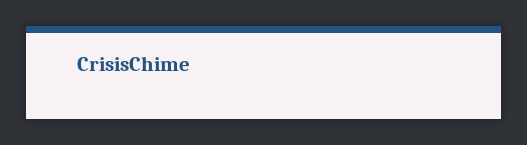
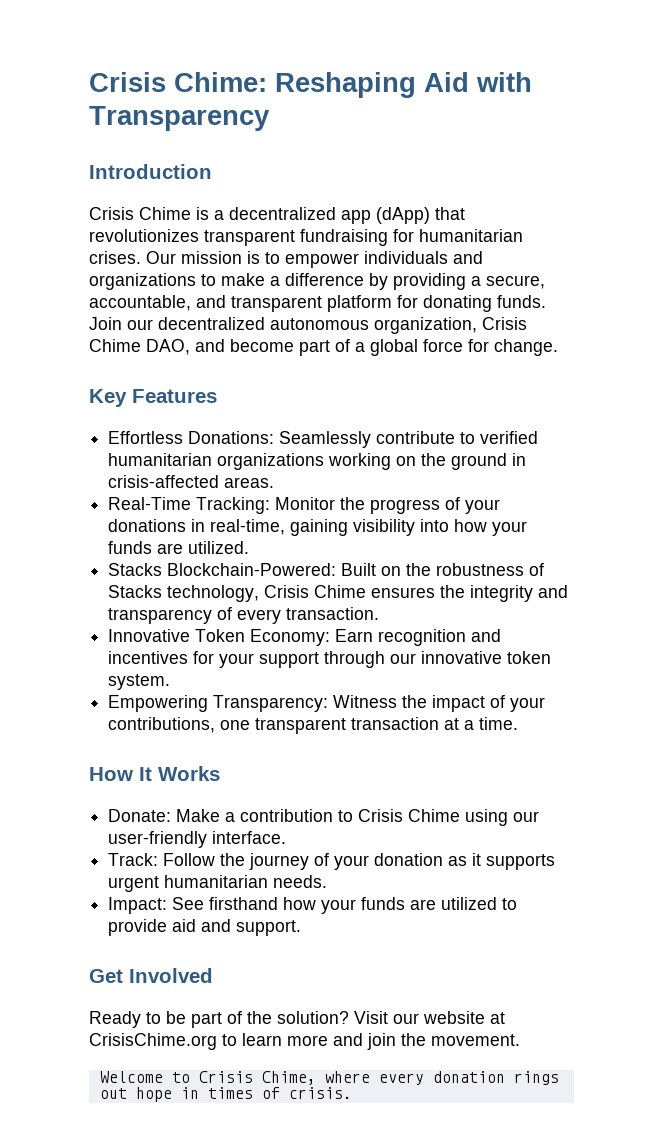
- CrisisChime
+ Crisis Chime: Reshaping Aid with Transparency
+ Introduction
+ Crisis Chime is a decentralized app (dApp) that revolutionizes transparent fundraising for humanitarian crises. Our mission is to empower individuals and organizations to make a difference by providing a secure, accountable, and transparent platform for donating funds. Join our decentralized autonomous organization, Crisis Chime DAO, and become part of a global force for change.
+ Key Features
+ Effortless Donations: Seamlessly contribute to verified humanitarian organizations working on the ground in crisis-affected areas.
+ Real-Time Tracking: Monitor the progress of your donations in real-time, gaining visibility into how your funds are utilized.
+ Stacks Blockchain-Powered: Built on the robustness of Stacks technology, Crisis Chime ensures the integrity and transparency of every transaction.
+ Innovative Token Economy: Earn recognition and incentives for your support through our innovative token system.
+ Empowering Transparency: Witness the impact of your contributions, one transparent transaction at a time.
+ How It Works
+ Donate: Make a contribution to Crisis Chime using our user-friendly interface.
+ Track: Follow the journey of your donation as it supports urgent humanitarian needs.
+ Impact: See firsthand how your funds are utilized to provide aid and support.
+ Get Involved
+ Ready to be part of the solution? Visit our website at CrisisChime.org to learn more and join the movement.
+ Welcome to Crisis Chime, where every donation rings out hope in times of crisis.

